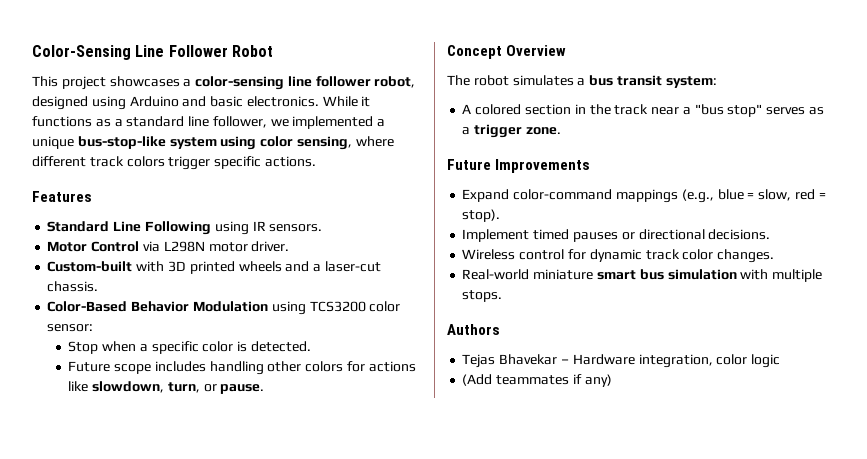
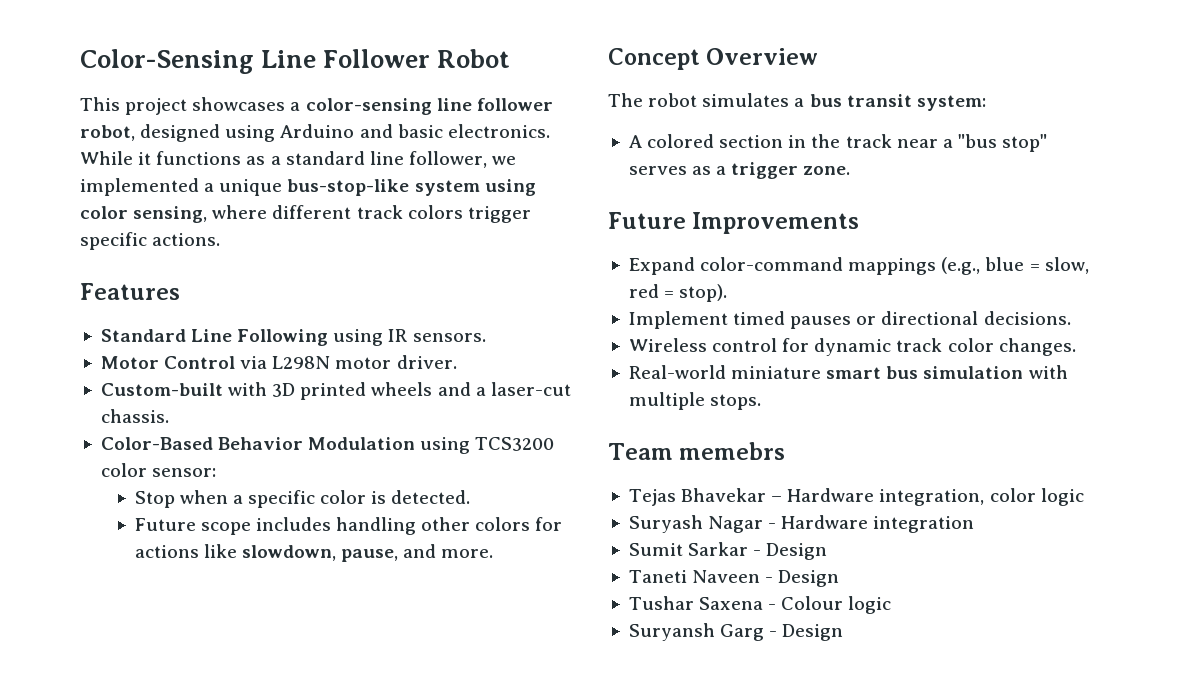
- Future scope includes handling other colors for actions like slowdown, turn, or pause.
+ Future scope includes handling other colors for actions like slowdown, pause, and more.
- Authors
+ Team memebrs
- (Add teammates if any)
+ Suryash Nagar - Hardware integration
+ Sumit Sarkar - Design
+ Taneti Naveen - Design
+ Tushar Saxena - Colour logic
+ Suryansh Garg - Design

